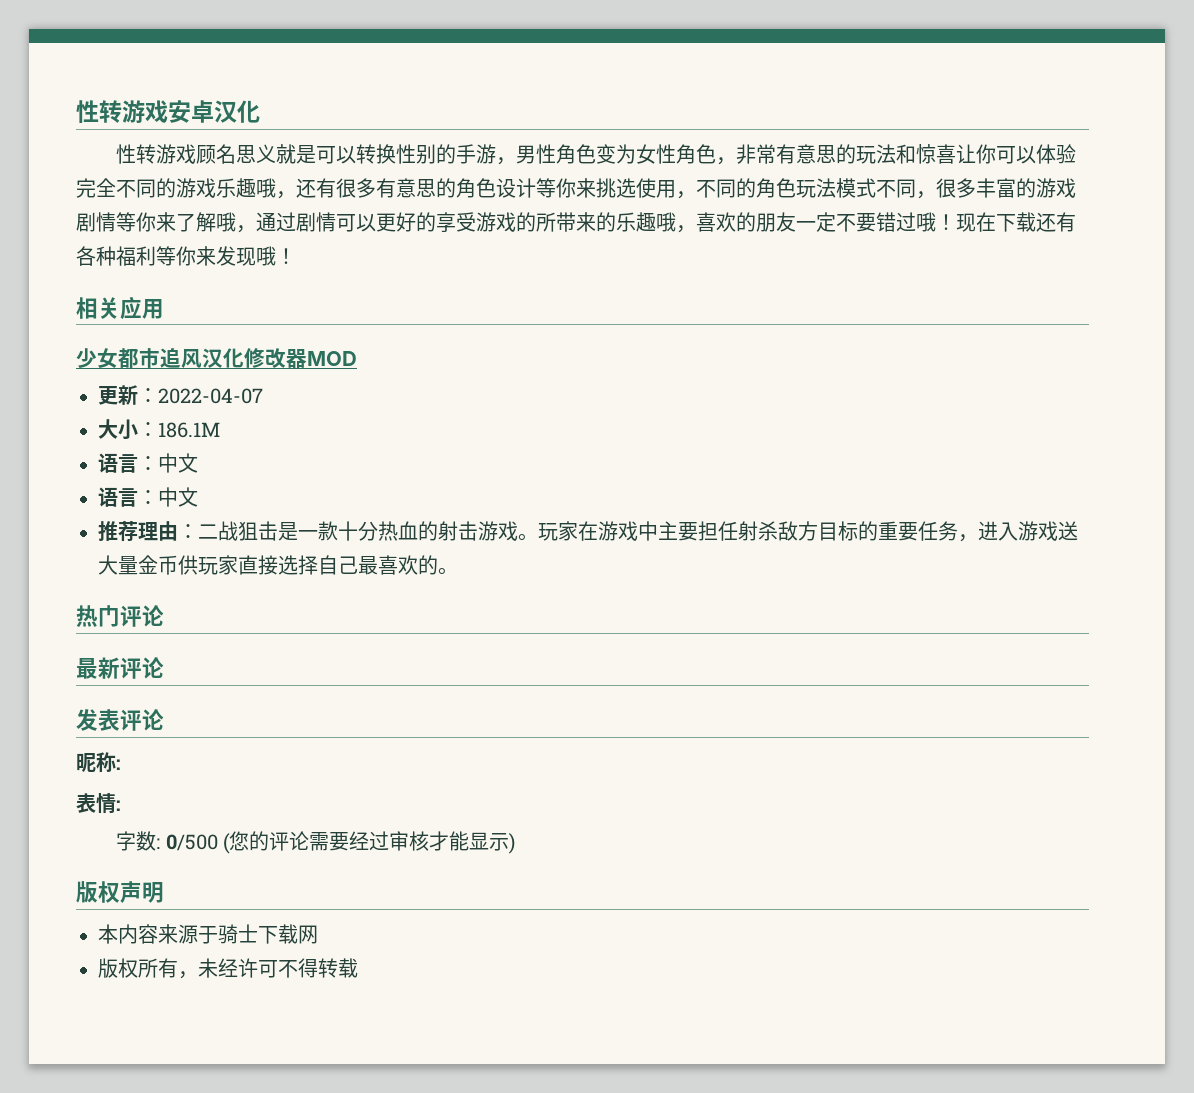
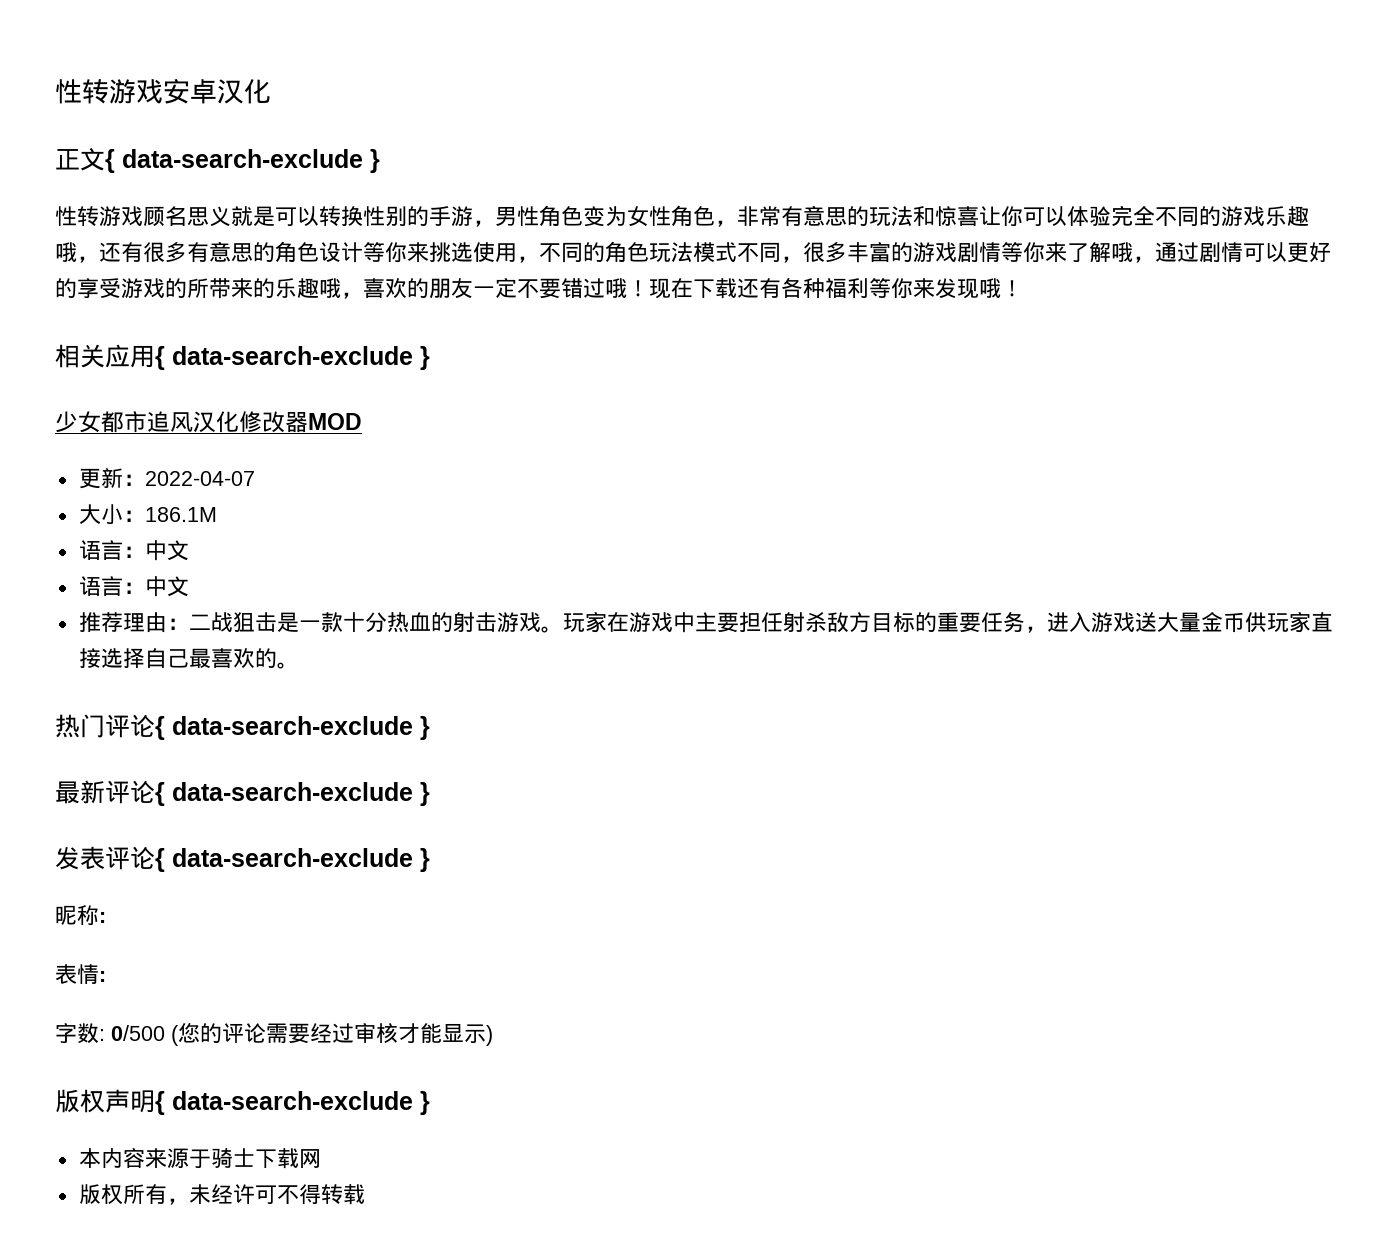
+ 正文{ data-search-exclude }
- 相关应用
+ 相关应用{ data-search-exclude }
- 热门评论
+ 热门评论{ data-search-exclude }
- 最新评论
+ 最新评论{ data-search-exclude }
- 发表评论
+ 发表评论{ data-search-exclude }
- 版权声明
+ 版权声明{ data-search-exclude }

